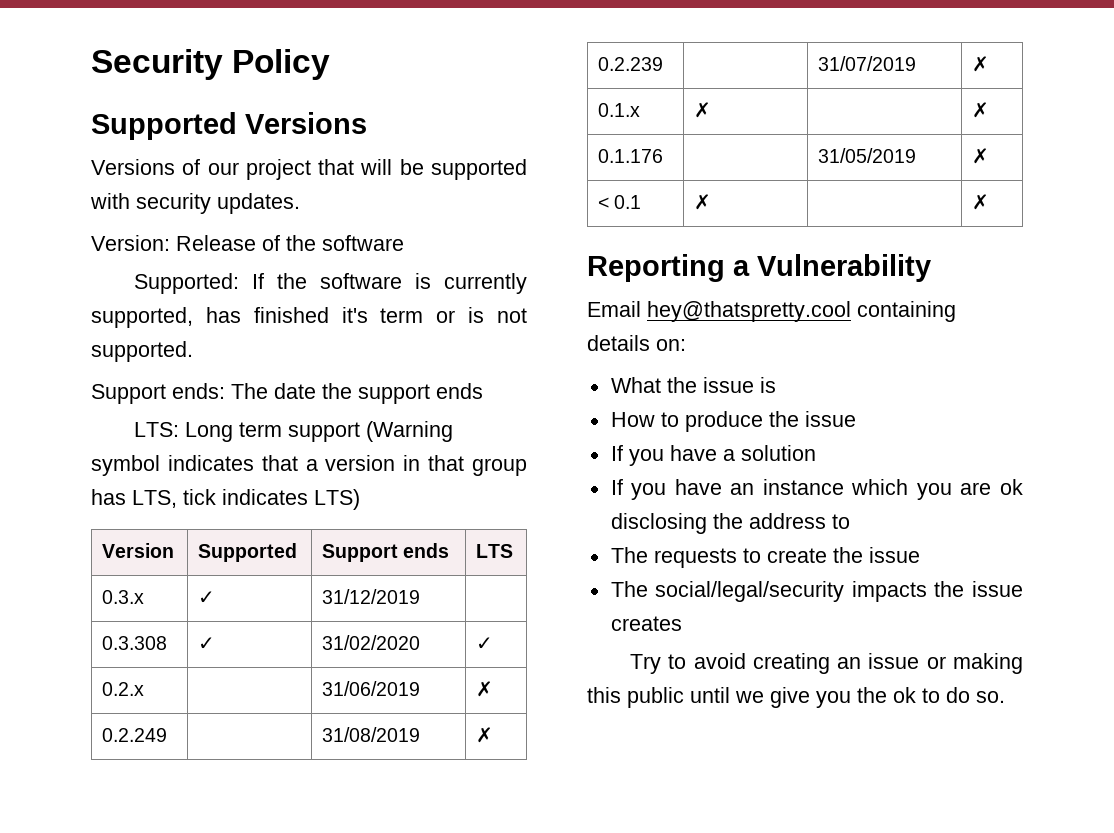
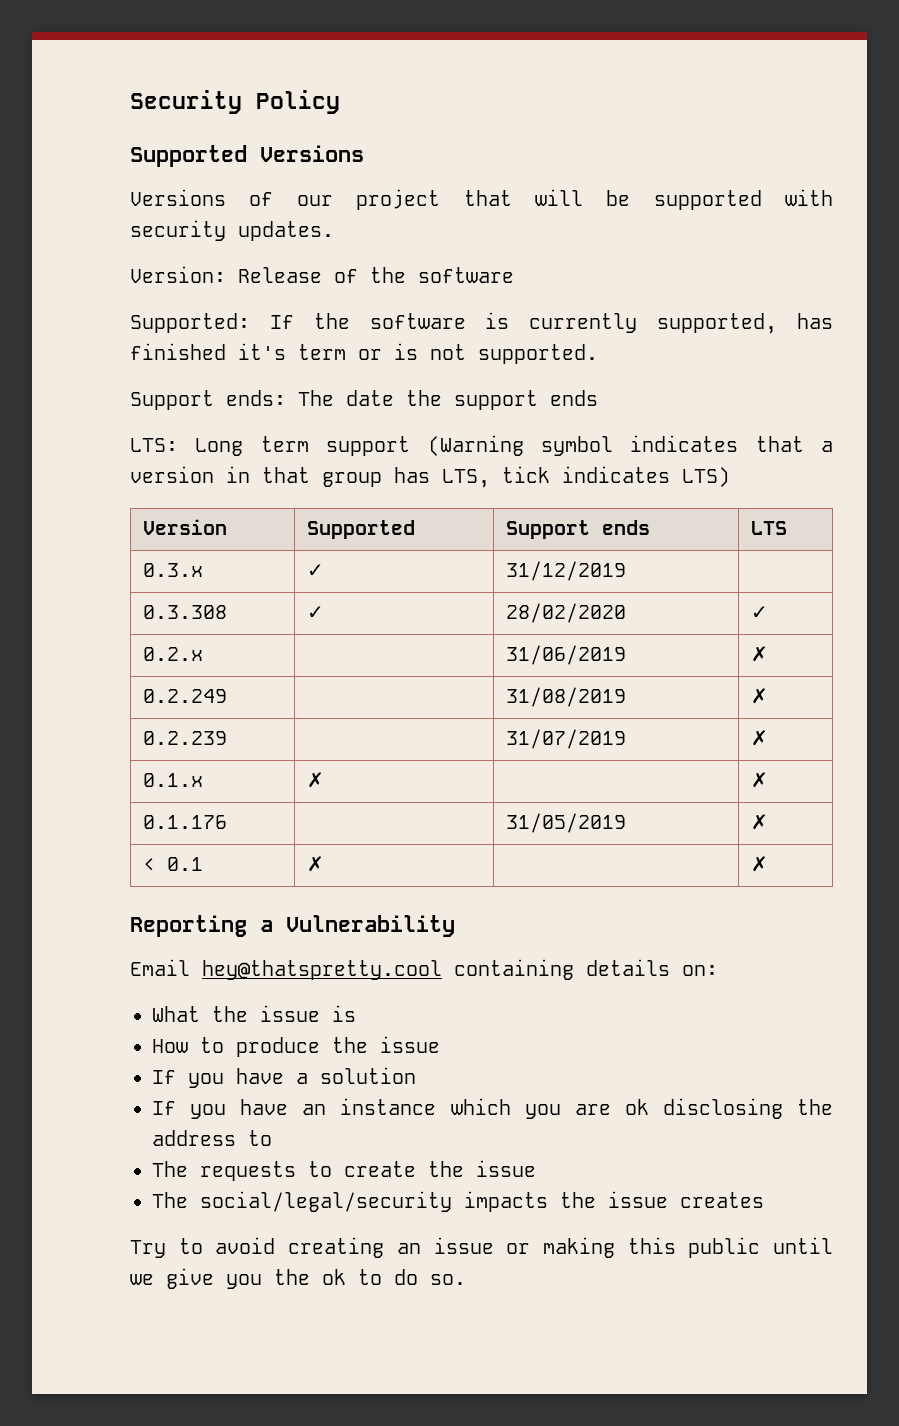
- 0.3.308 | ✓ | 31/02/2020 | ✓
+ 0.3.308 | ✓ | 28/02/2020 | ✓

